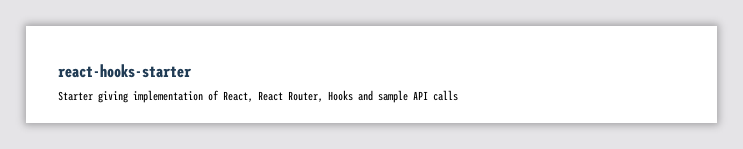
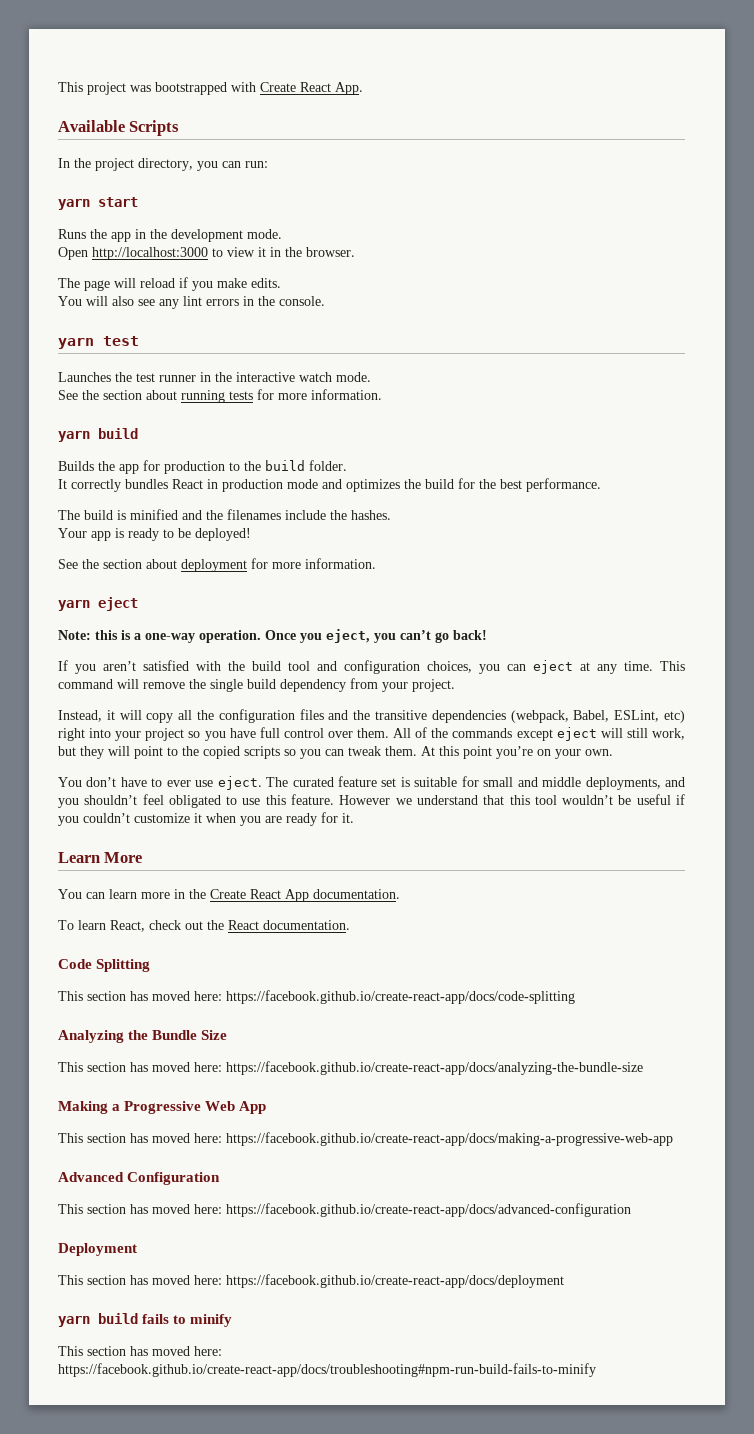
- react-hooks-starter
- Starter giving implementation of React, React Router, Hooks and sample API calls
+ This project was bootstrapped with Create React App.
+ Available Scripts
+ In the project directory, you can run:
+ yarn start
+ Runs the app in the development mode.
+ Open http://localhost:3000 to view it in the browser.
+ The page will reload if you make edits.
+ You will also see any lint errors in the console.
+ yarn test
+ Launches the test runner in the interactive watch mode.
+ See the section about running tests for more information.
+ yarn build
+ Builds the app for production to the build folder.
+ It correctly bundles React in production mode and optimizes the build for the best performance.
+ The build is minified and the filenames include the hashes.
+ Your app is ready to be deployed!
+ See the section about deployment for more information.
+ yarn eject
+ Note: this is a one-way operation. Once you eject, you can’t go back!
+ If you aren’t satisfied with the build tool and configuration choices, you can eject at any time. This command will remove the single build dependency from your project.
+ Instead, it will copy all the configuration files and the transitive dependencies (webpack, Babel, ESLint, etc) right into your project so you have full control over them. All of the commands except eject will still work, but they will point to the copied scripts so you can tweak them. At this point you’re on your own.
+ You don’t have to ever use eject. The curated feature set is suitable for small and middle deployments, and you shouldn’t feel obligated to use this feature. However we understand that this tool wouldn’t be useful if you couldn’t customize it when you are ready for it.
+ Learn More
+ You can learn more in the Create React App documentation.
+ To learn React, check out the React documentation.
+ Code Splitting
+ This section has moved here: https://facebook.github.io/create-react-app/docs/code-splitting
+ Analyzing the Bundle Size
+ This section has moved here: https://facebook.github.io/create-react-app/docs/analyzing-the-bundle-size
+ Making a Progressive Web App
+ This section has moved here: https://facebook.github.io/create-react-app/docs/making-a-progressive-web-app
+ Advanced Configuration
+ This section has moved here: https://facebook.github.io/create-react-app/docs/advanced-configuration
+ Deployment
+ This section has moved here: https://facebook.github.io/create-react-app/docs/deployment
+ yarn build fails to minify
+ This section has moved here: https://facebook.github.io/create-react-app/docs/troubleshooting#npm-run-build-fails-to-minify

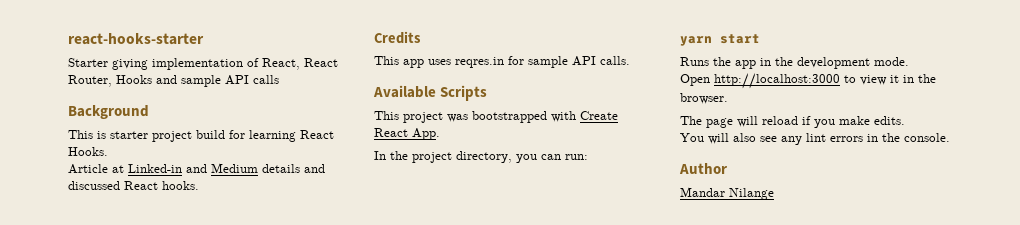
+ react-hooks-starter
+ Starter giving implementation of React, React Router, Hooks and sample API calls
+ Background
+ This is starter project build for learning React Hooks.
+ Article at Linked-in and Medium details and discussed React hooks.
+ Credits
+ This app uses reqres.in for sample API calls.
+ Available Scripts
- Available Scripts
- yarn test
- Launches the test runner in the interactive watch mode.
- See the section about running tests for more information.
- yarn build
- Builds the app for production to the build folder.
- It correctly bundles React in production mode and optimizes the build for the best performance.
- The build is minified and the filenames include the hashes.
- Your app is ready to be deployed!
- See the section about deployment for more information.
- yarn eject
- Note: this is a one-way operation. Once you eject, you can’t go back!
- If you aren’t satisfied with the build tool and configuration choices, you can eject at any time. This command will remove the single build dependency from your project.
- Instead, it will copy all the configuration files and the transitive dependencies (webpack, Babel, ESLint, etc) right into your project so you have full control over them. All of the commands except eject will still work, but they will point to the copied scripts so you can tweak them. At this point you’re on your own.
- You don’t have to ever use eject. The curated feature set is suitable for small and middle deployments, and you shouldn’t feel obligated to use this feature. However we understand that this tool wouldn’t be useful if you couldn’t customize it when you are ready for it.
- Learn More
- You can learn more in the Create React App documentation.
- To learn React, check out the React documentation.
- Code Splitting
- This section has moved here: https://facebook.github.io/create-react-app/docs/code-splitting
- Analyzing the Bundle Size
- This section has moved here: https://facebook.github.io/create-react-app/docs/analyzing-the-bundle-size
- Making a Progressive Web App
- This section has moved here: https://facebook.github.io/create-react-app/docs/making-a-progressive-web-app
- Advanced Configuration
- This section has moved here: https://facebook.github.io/create-react-app/docs/advanced-configuration
- Deployment
- This section has moved here: https://facebook.github.io/create-react-app/docs/deployment
- yarn build fails to minify
- This section has moved here: https://facebook.github.io/create-react-app/docs/troubleshooting#npm-run-build-fails-to-minify
+ Author
+ Mandar Nilange

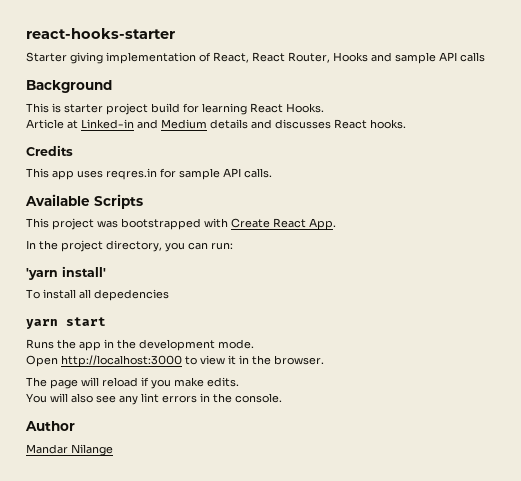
- Article at Linked-in and Medium details and discussed React hooks.
+ Article at Linked-in and Medium details and discusses React hooks.
+ 'yarn install'
+ To install all depedencies

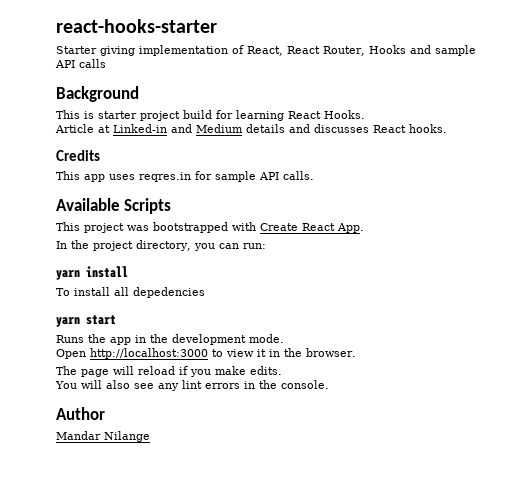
- 'yarn install'
+ yarn install

